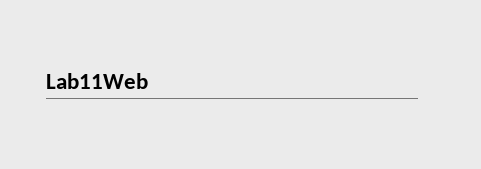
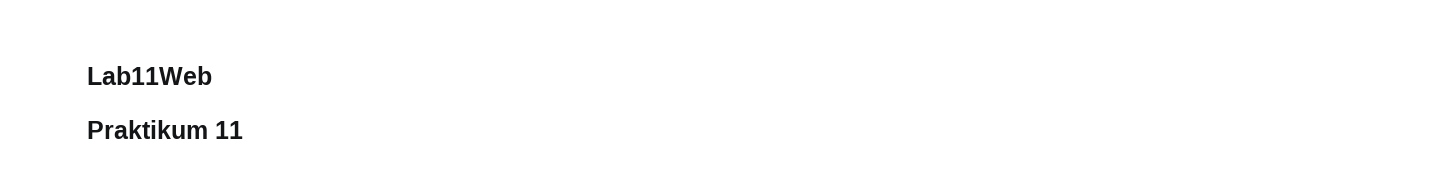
+ Praktikum 11

